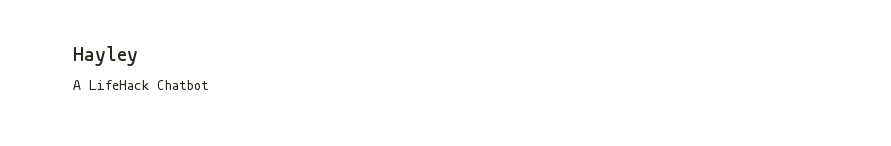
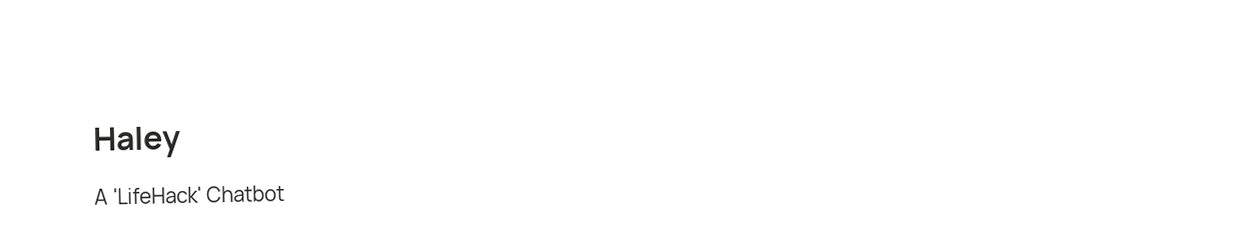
- Hayley
+ Haley
- A LifeHack Chatbot
+ A 'LifeHack' Chatbot

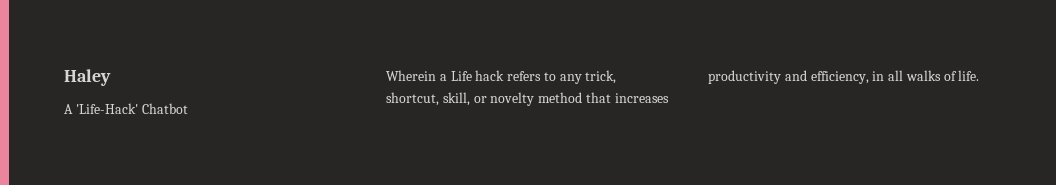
- A 'LifeHack' Chatbot
+ A 'Life-Hack' Chatbot
+ Wherein a Life hack refers to any trick, shortcut, skill, or novelty method that increases productivity and efficiency, in all walks of life.

